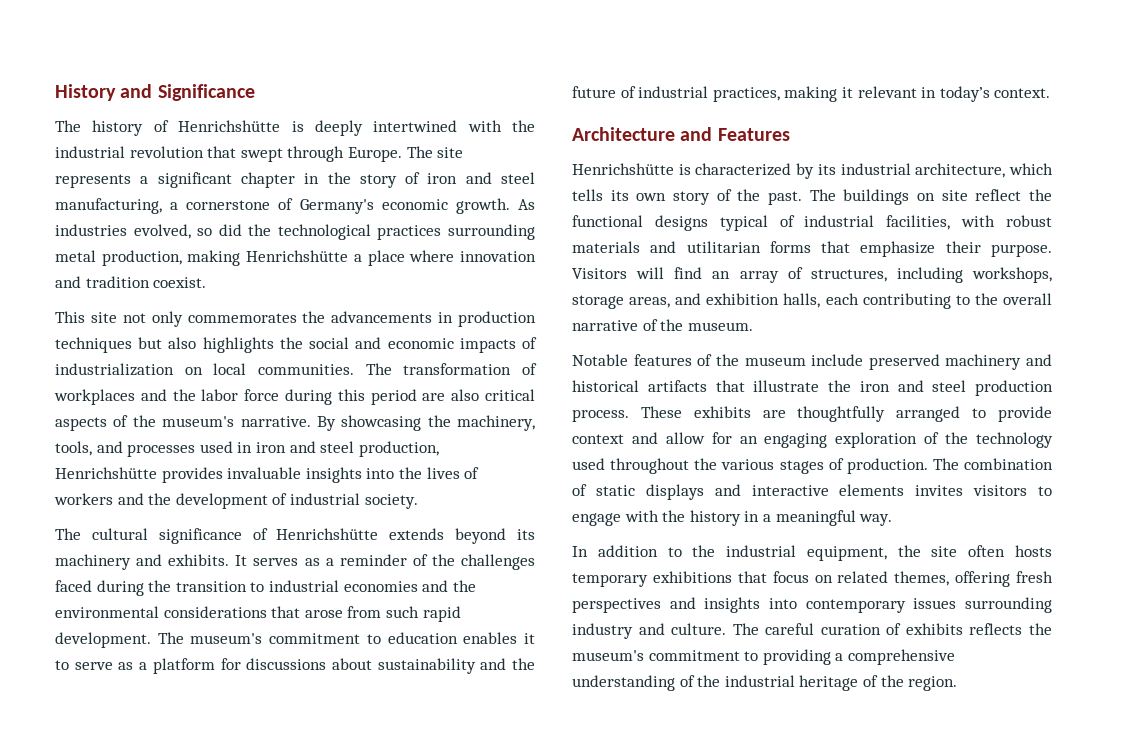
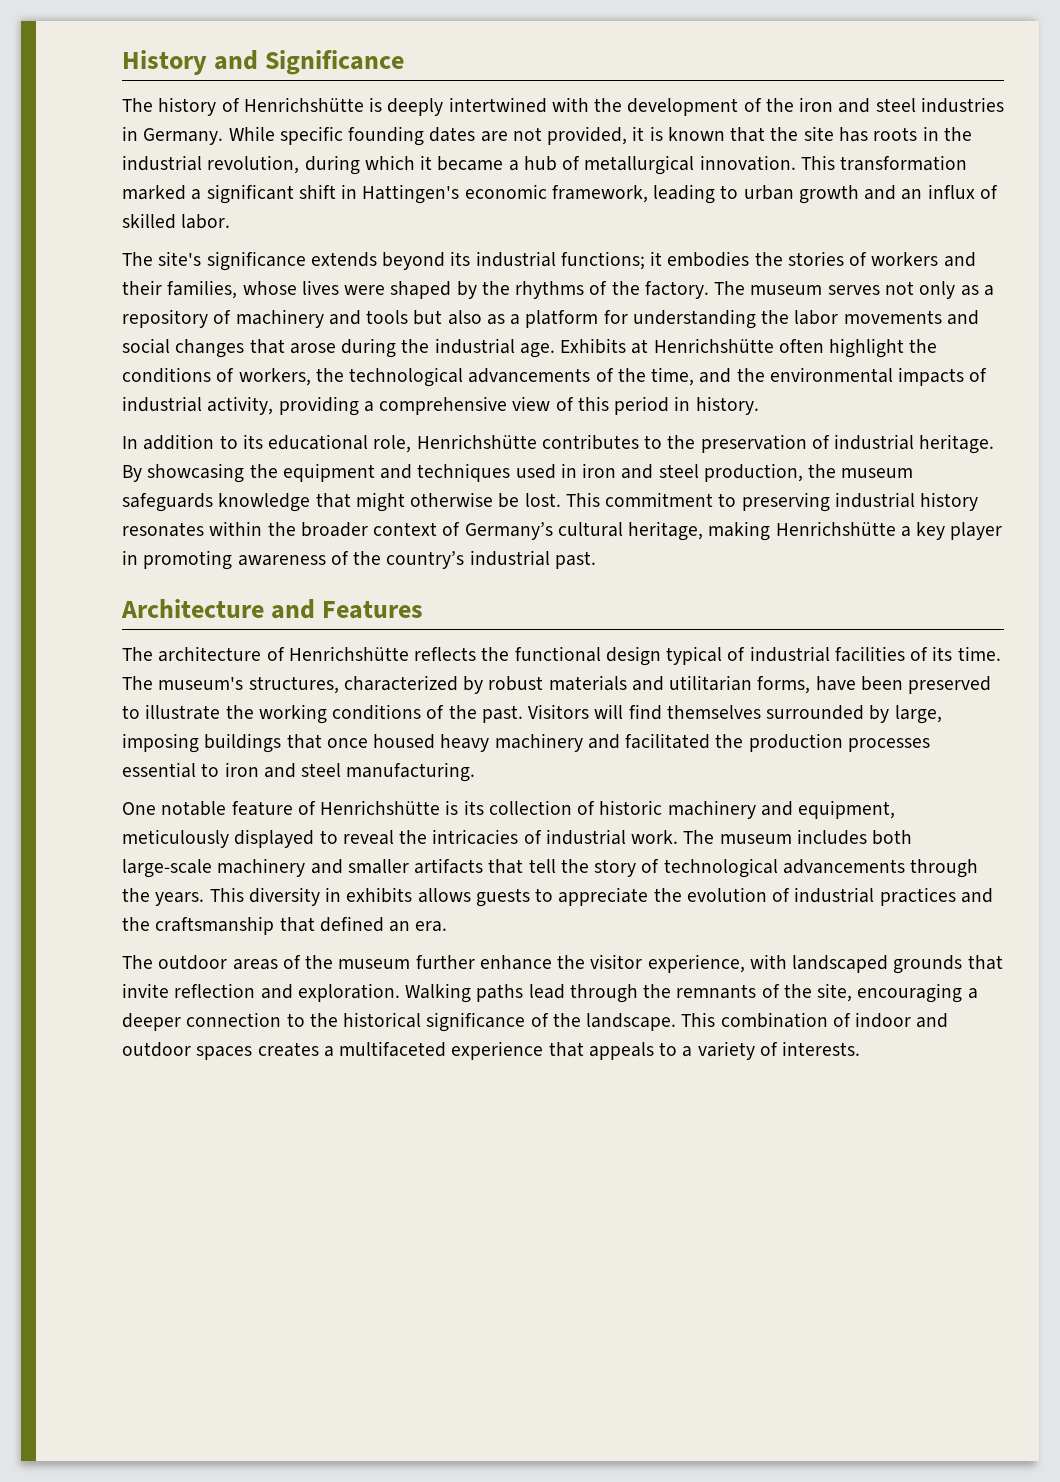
- The history of Henrichshütte is deeply intertwined with the industrial revolution that swept through Europe. The site represents a significant chapter in the story of iron and steel manufacturing, a cornerstone of Germany's economic growth. As industries evolved, so did the technological practices surrounding metal production, making Henrichshütte a place where innovation and tradition coexist.
- This site not only commemorates the advancements in production techniques but also highlights the social and economic impacts of industrialization on local communities. The transformation of workplaces and the labor force during this period are also critical aspects of the museum's narrative. By showcasing the machinery, tools, and processes used in iron and steel production, Henrichshütte provides invaluable insights into the lives of workers and the development of industrial society.
- The cultural significance of Henrichshütte extends beyond its machinery and exhibits. It serves as a reminder of the challenges faced during the transition to industrial economies and the environmental considerations that arose from such rapid development. The museum's commitment to education enables it to serve as a platform for discussions about sustainability and the future of industrial practices, making it relevant in today’s context.
+ The history of Henrichshütte is deeply intertwined with the development of the iron and steel industries in Germany. While specific founding dates are not provided, it is known that the site has roots in the industrial revolution, during which it became a hub of metallurgical innovation. This transformation marked a significant shift in Hattingen's economic framework, leading to urban growth and an influx of skilled labor.
+ The site's significance extends beyond its industrial functions; it embodies the stories of workers and their families, whose lives were shaped by the rhythms of the factory. The museum serves not only as a repository of machinery and tools but also as a platform for understanding the labor movements and social changes that arose during the industrial age. Exhibits at Henrichshütte often highlight the conditions of workers, the technological advancements of the time, and the environmental impacts of industrial activity, providing a comprehensive view of this period in history.
+ In addition to its educational role, Henrichshütte contributes to the preservation of industrial heritage. By showcasing the equipment and techniques used in iron and steel production, the museum safeguards knowledge that might otherwise be lost. This commitment to preserving industrial history resonates within the broader context of Germany’s cultural heritage, making Henrichshütte a key player in promoting awareness of the country’s industrial past.
  Architecture and Features
- Henrichshütte is characterized by its industrial architecture, which tells its own story of the past. The buildings on site reflect the functional designs typical of industrial facilities, with robust materials and utilitarian forms that emphasize their purpose. Visitors will find an array of structures, including workshops, storage areas, and exhibition halls, each contributing to the overall narrative of the museum.
- Notable features of the museum include preserved machinery and historical artifacts that illustrate the iron and steel production process. These exhibits are thoughtfully arranged to provide context and allow for an engaging exploration of the technology used throughout the various stages of production. The combination of static displays and interactive elements invites visitors to engage with the history in a meaningful way.
- In addition to the industrial equipment, the site often hosts temporary exhibitions that focus on related themes, offering fresh perspectives and insights into contemporary issues surrounding industry and culture. The careful curation of exhibits reflects the museum's commitment to providing a comprehensive understanding of the industrial heritage of the region.
+ The architecture of Henrichshütte reflects the functional design typical of industrial facilities of its time. The museum's structures, characterized by robust materials and utilitarian forms, have been preserved to illustrate the working conditions of the past. Visitors will find themselves surrounded by large, imposing buildings that once housed heavy machinery and facilitated the production processes essential to iron and steel manufacturing.
+ One notable feature of Henrichshütte is its collection of historic machinery and equipment, meticulously displayed to reveal the intricacies of industrial work. The museum includes both large-scale machinery and smaller artifacts that tell the story of technological advancements through the years. This diversity in exhibits allows guests to appreciate the evolution of industrial practices and the craftsmanship that defined an era.
+ The outdoor areas of the museum further enhance the visitor experience, with landscaped grounds that invite reflection and exploration. Walking paths lead through the remnants of the site, encouraging a deeper connection to the historical significance of the landscape. This combination of indoor and outdoor spaces creates a multifaceted experience that appeals to a variety of interests.

